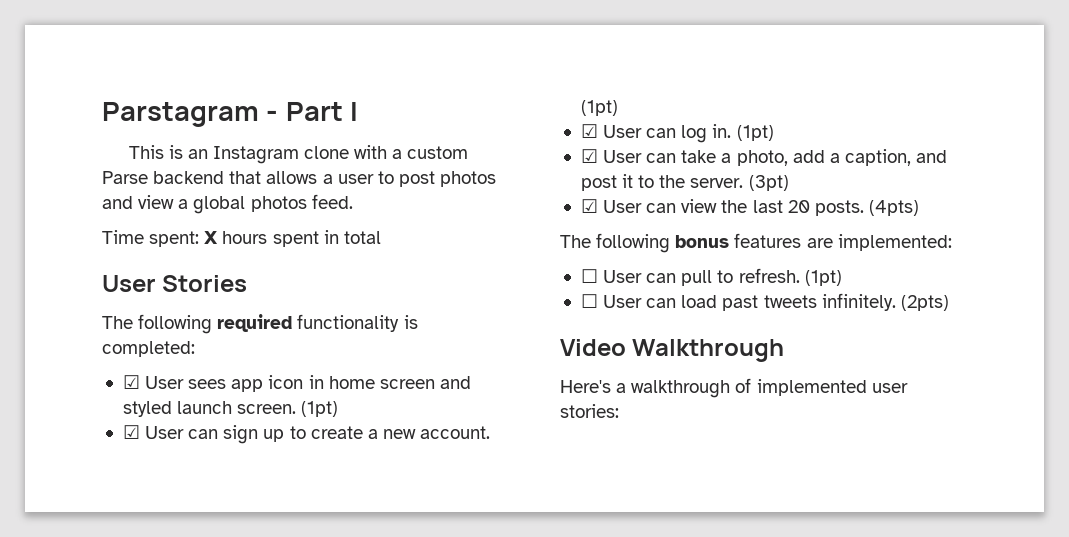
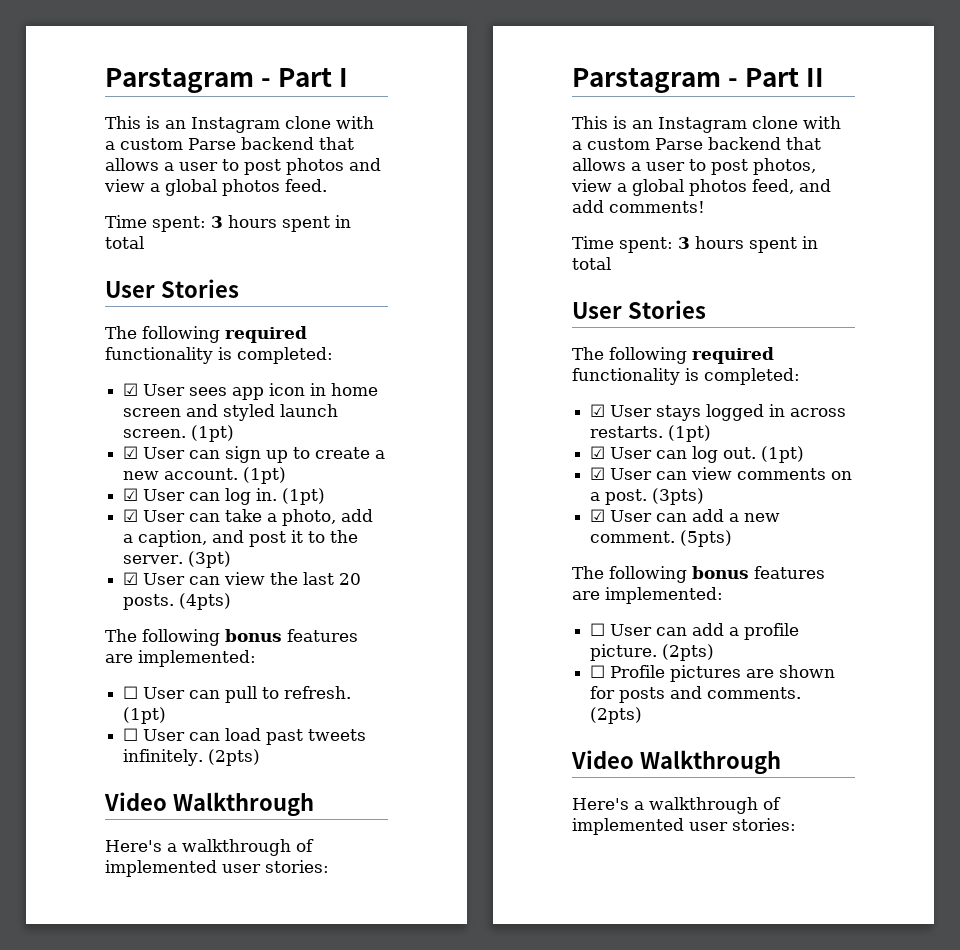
  This is an Instagram clone with a custom Parse backend that allows a user to post photos and view a global photos feed.
- Time spent: X hours spent in total
+ Time spent: 3 hours spent in total
+ Parstagram - Part II
+ This is an Instagram clone with a custom Parse backend that allows a user to post photos, view a global photos feed, and add comments!
+ Time spent: 3 hours spent in total
+ User Stories
+ The following required functionality is completed:
+ ☑ User stays logged in across restarts. (1pt)
+ ☑ User can log out. (1pt)
+ ☑ User can view comments on a post. (3pts)
+ ☑ User can add a new comment. (5pts)
+ The following bonus features are implemented:
+ ☐ User can add a profile picture. (2pts)
+ ☐ Profile pictures are shown for posts and comments. (2pts)
+ Video Walkthrough
+ Here's a walkthrough of implemented user stories:

